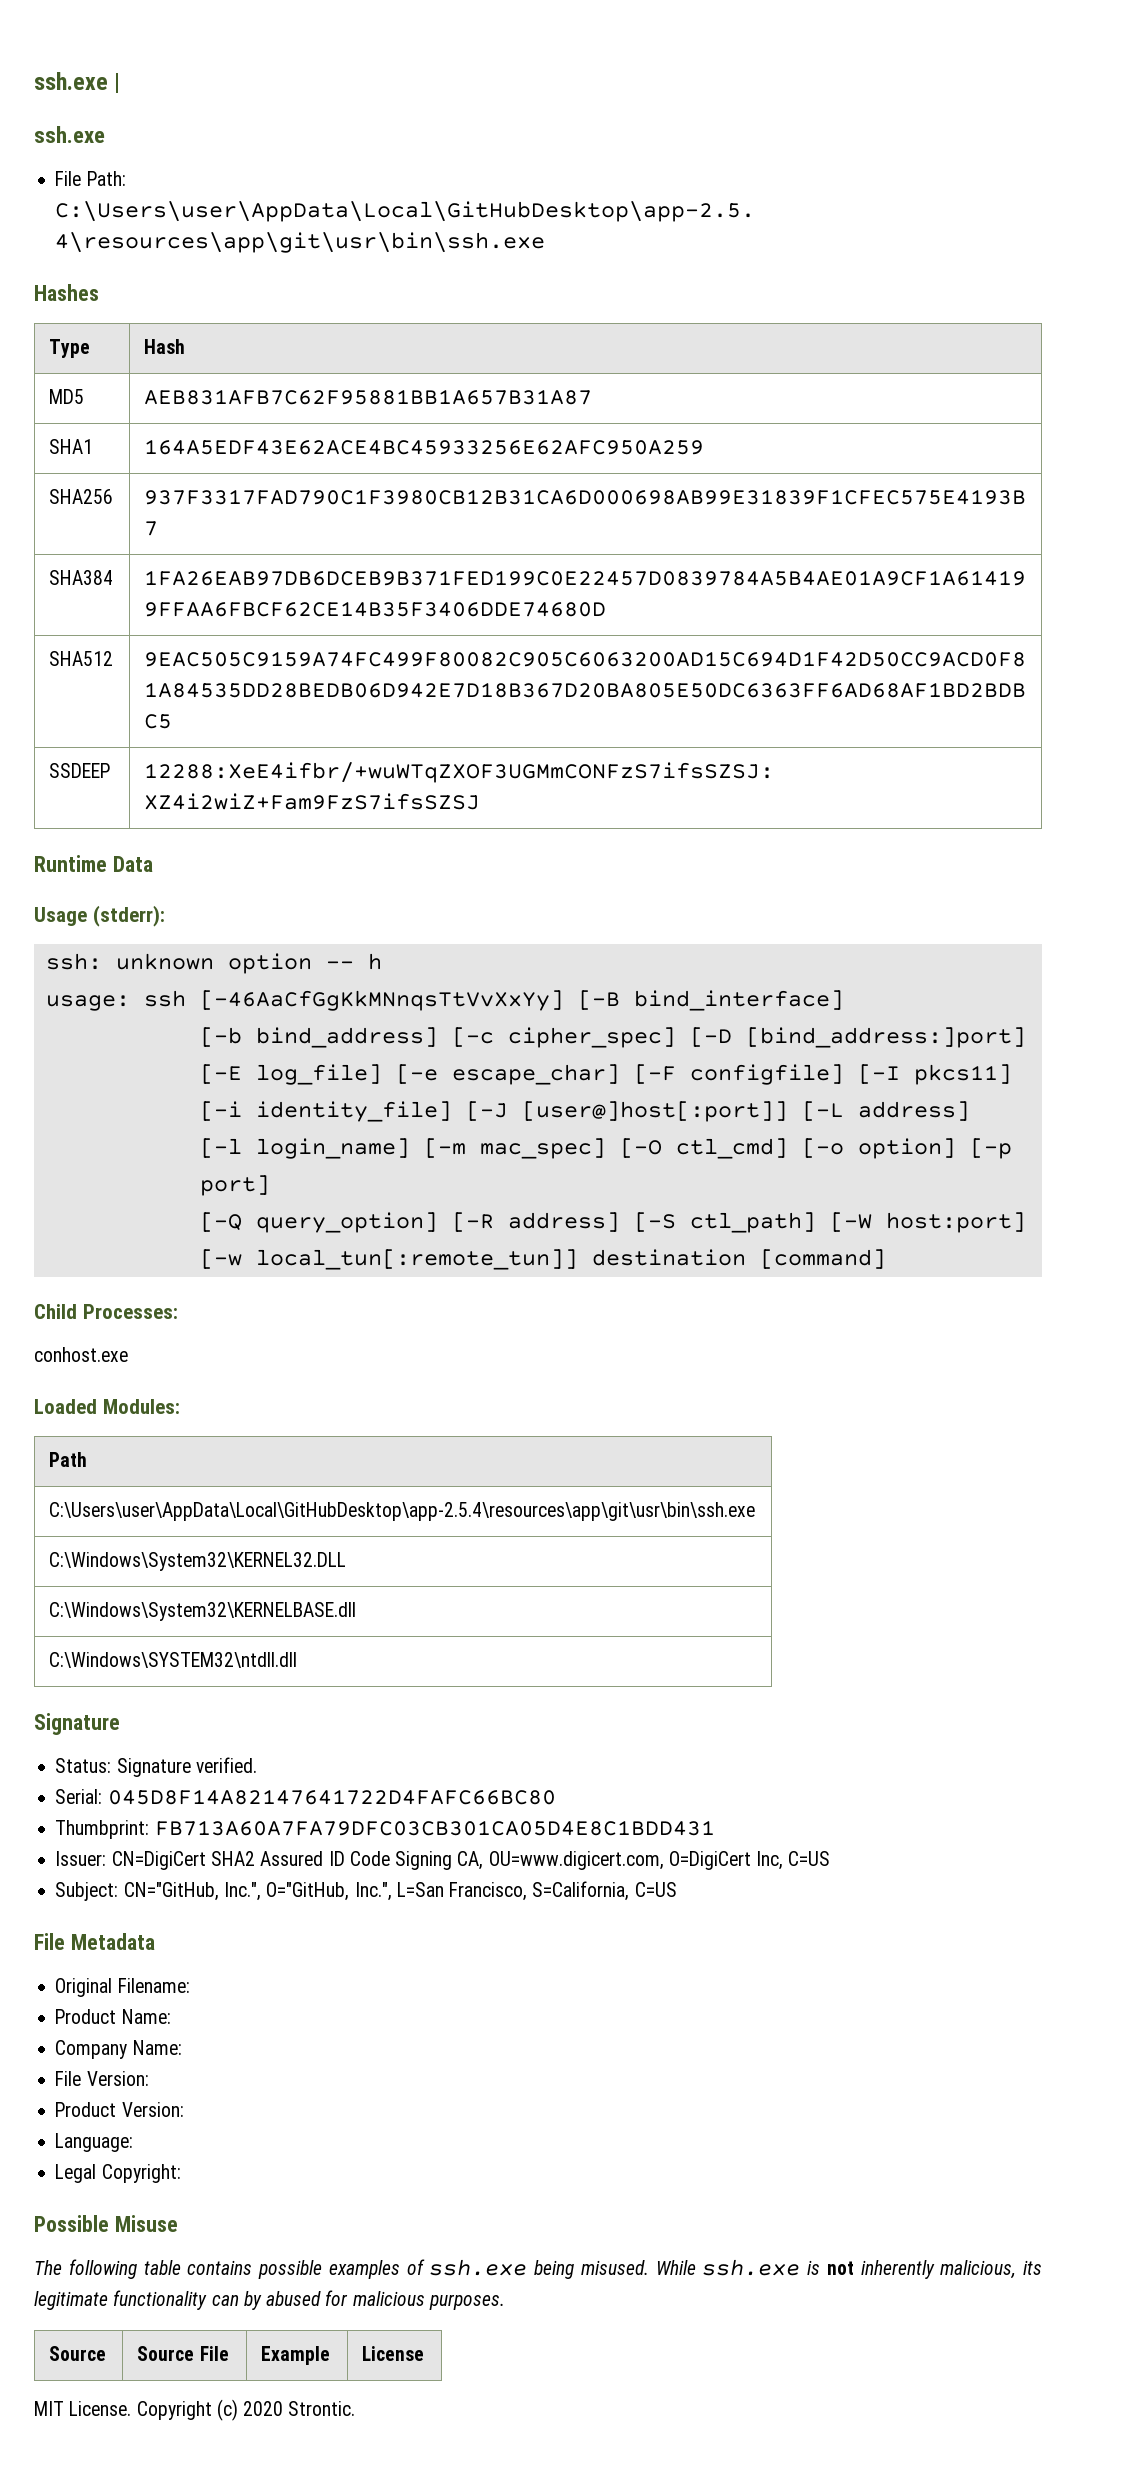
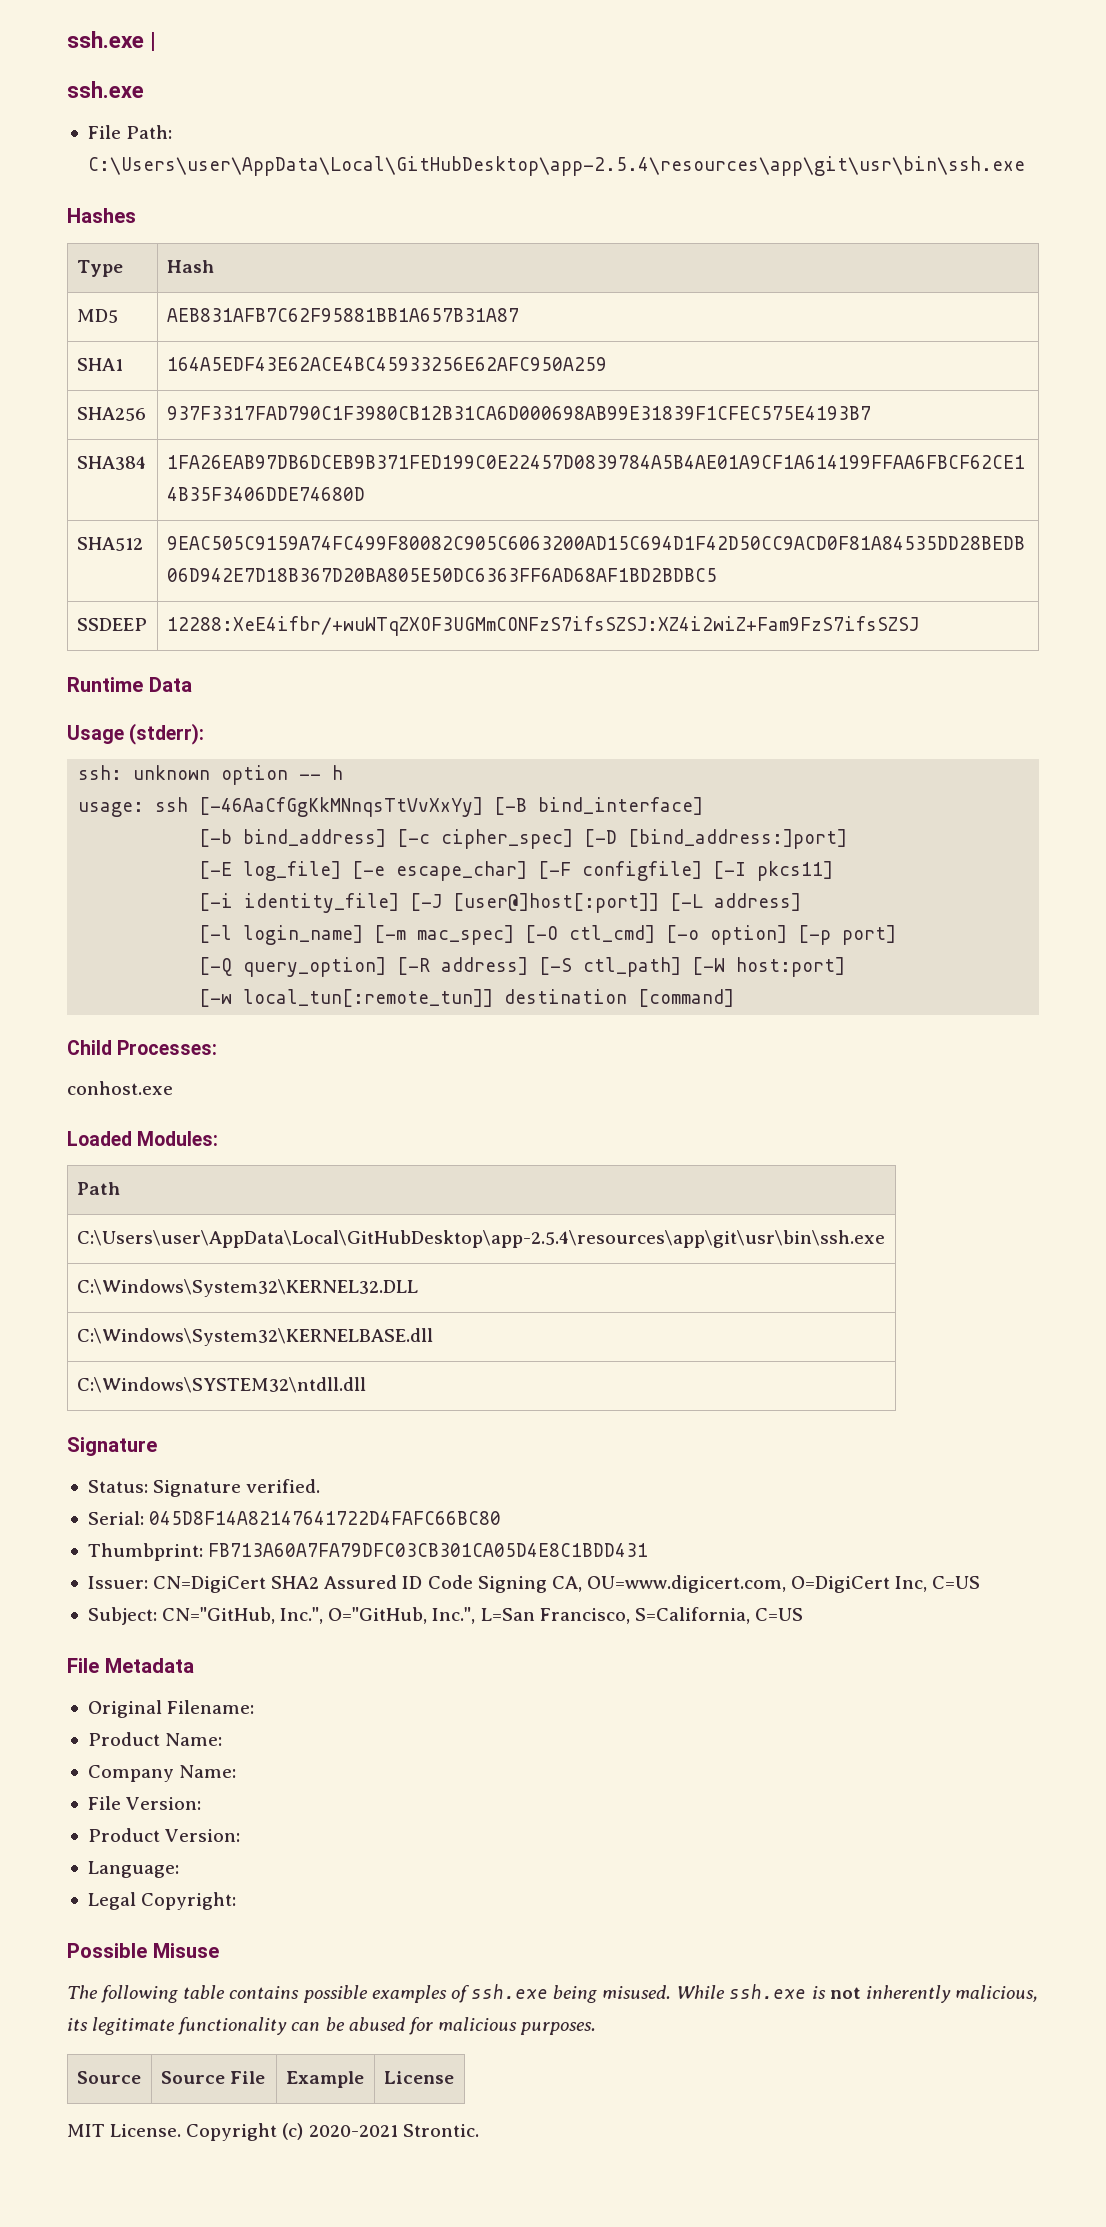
- While ssh.exe is not inherently malicious, its legitimate functionality can by abused for malicious purposes.
+ While ssh.exe is not inherently malicious, its legitimate functionality can be abused for malicious purposes.
- Copyright (c) 2020 Strontic.
+ Copyright (c) 2020-2021 Strontic.

